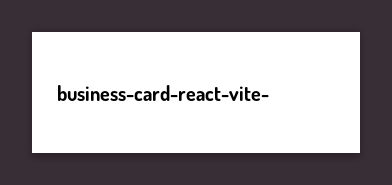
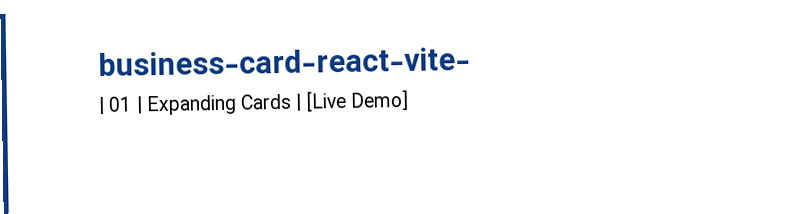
+ | 01 | Expanding Cards | [Live Demo]

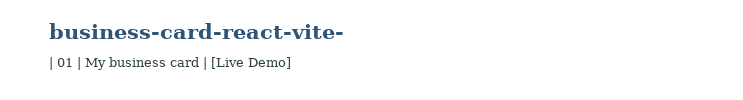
- | 01 | Expanding Cards | [Live Demo]
+ | 01 | My business card | [Live Demo]

